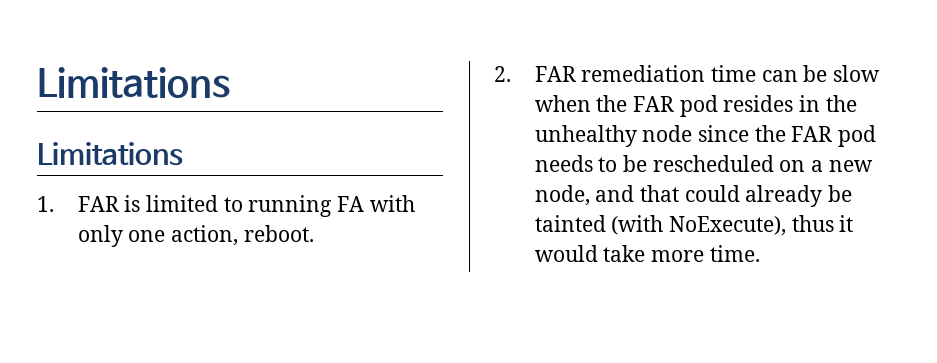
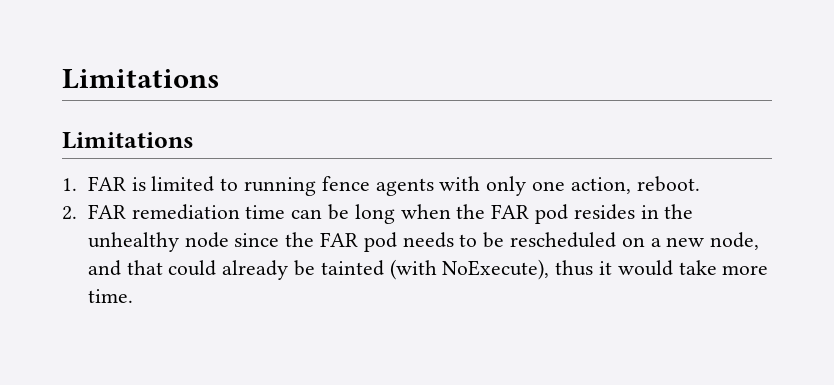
- 1. FAR is limited to running FA with only one action, reboot.
+ 1. FAR is limited to running fence agents with only one action, reboot.
- 2. FAR remediation time can be slow when the FAR pod resides in the unhealthy node since the FAR pod needs to be rescheduled on a new node, and that could already be tainted (with NoExecute), thus it would take more time.
+ 2. FAR remediation time can be long when the FAR pod resides in the unhealthy node since the FAR pod needs to be rescheduled on a new node, and that could already be tainted (with NoExecute), thus it would take more time.

